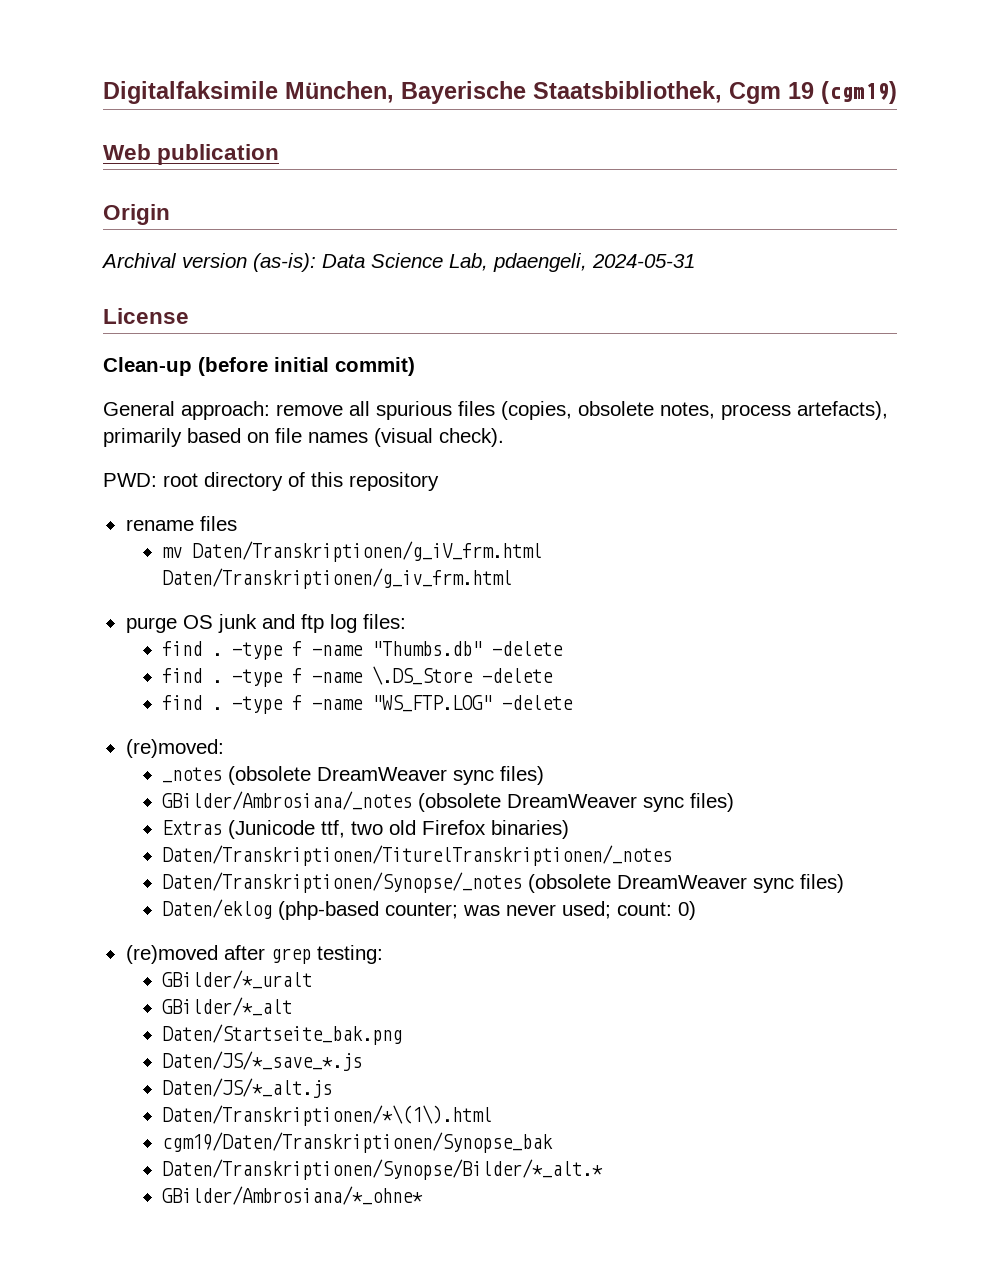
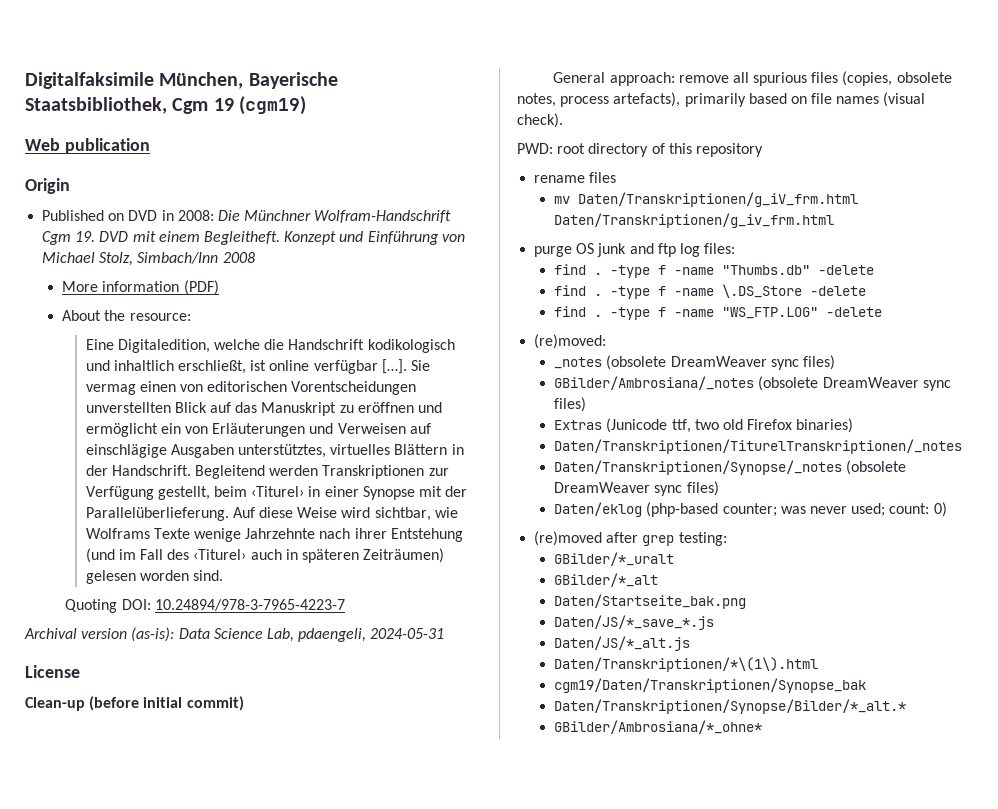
+ Published on DVD in 2008: Die Münchner Wolfram-Handschrift Cgm 19. DVD mit einem Begleitheft. Konzept und Einführung von Michael Stolz, Simbach/Inn 2008
+ More information (PDF)
+ About the resource:
+ Eine Digitaledition, welche die Handschrift kodikologisch und inhaltlich erschließt, ist online verfügbar […]. Sie vermag einen von editorischen Vorentscheidungen unverstellten Blick auf das Manuskript zu eröffnen und ermöglicht ein von Erläuterungen und Verweisen auf einschlägige Ausgaben unterstütztes, virtuelles Blättern in der Handschrift. Begleitend werden Transkriptionen zur Verfügung gestellt, beim ‹Titurel› in einer Synopse mit der Parallelüberlieferung. Auf diese Weise wird sichtbar, wie Wolframs Texte wenige Jahrzehnte nach ihrer Entstehung (und im Fall des ‹Titurel› auch in späteren Zeiträumen) gelesen worden sind.
+ Quoting DOI: 10.24894/978-3-7965-4223-7

